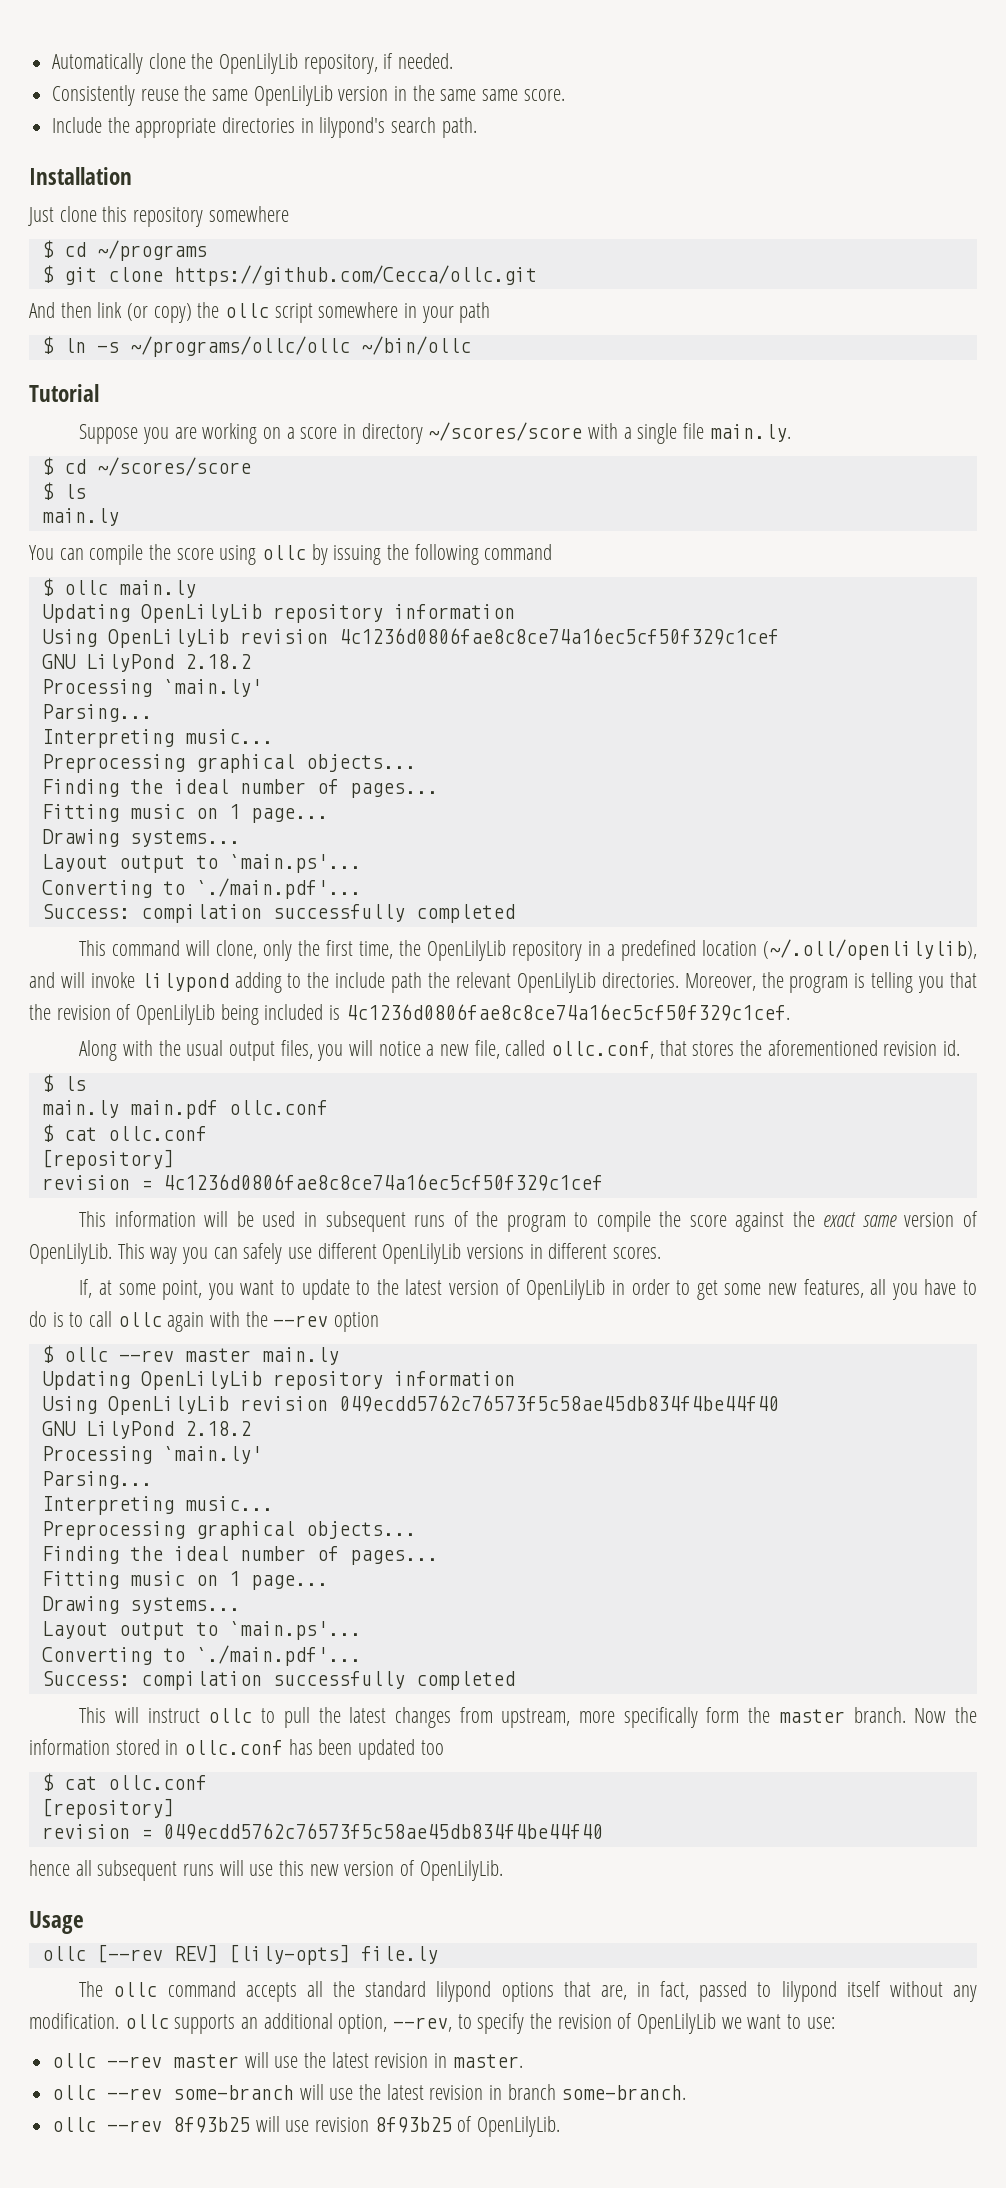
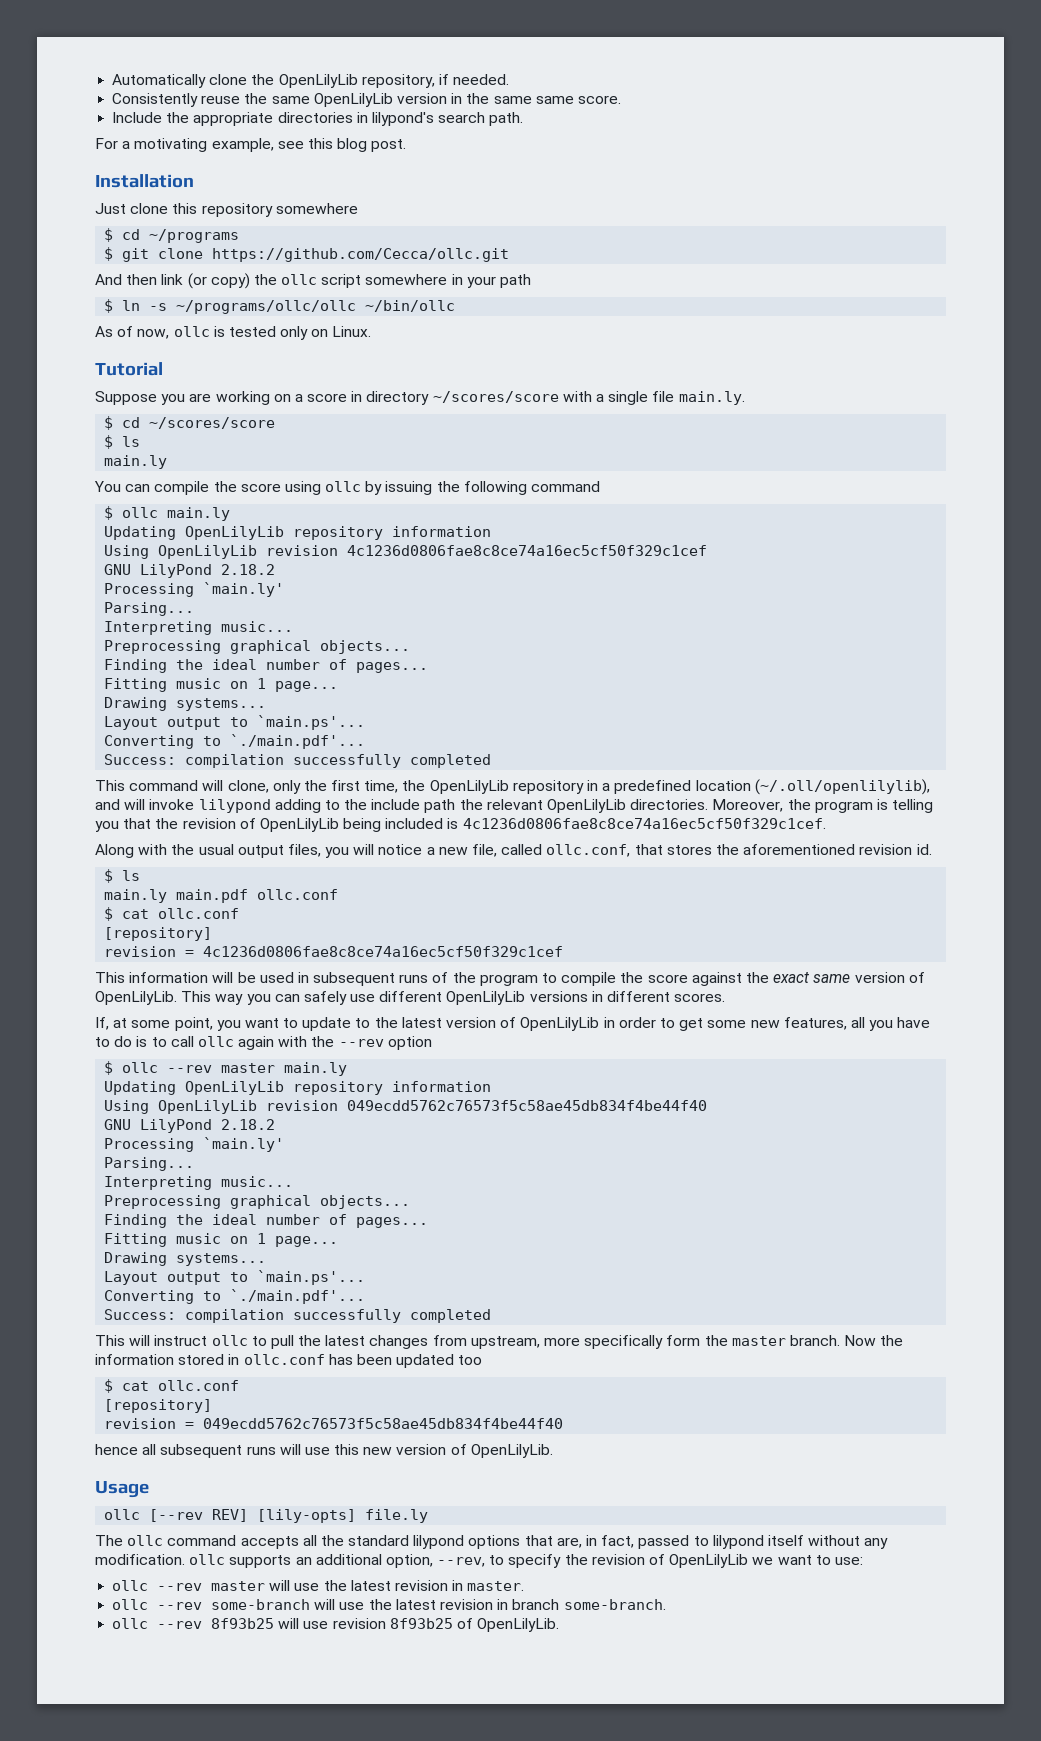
+ For a motivating example, see this blog post.
+ As of now, ollc is tested only on Linux.

